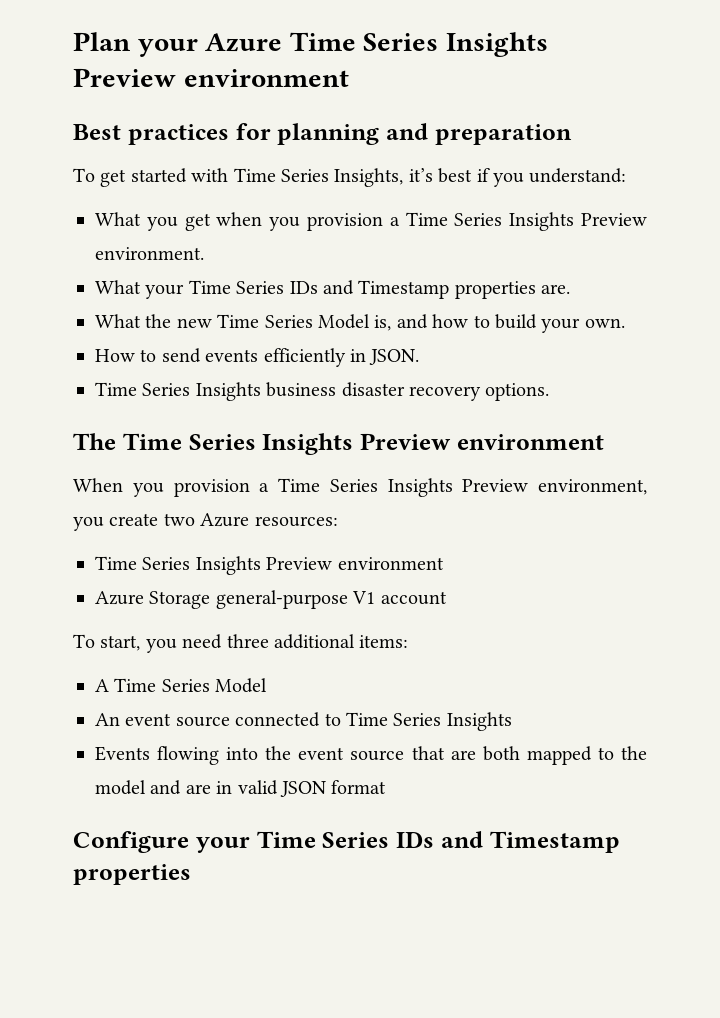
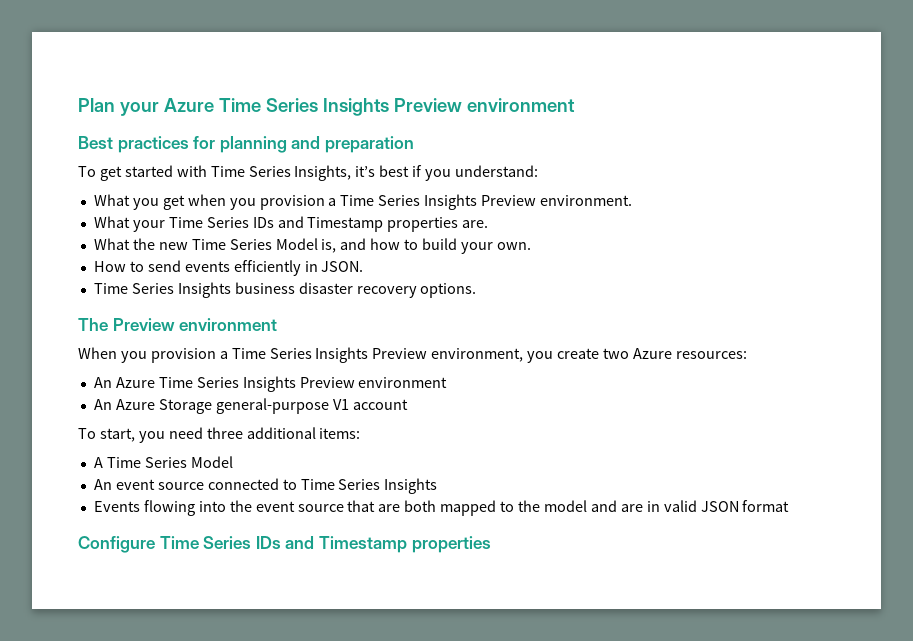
- The Time Series Insights Preview environment
+ The Preview environment
  When you provision a Time Series Insights Preview environment, you create two Azure resources:
- Time Series Insights Preview environment
- Azure Storage general-purpose V1 account
+ An Azure Time Series Insights Preview environment
+ An Azure Storage general-purpose V1 account
- Configure your Time Series IDs and Timestamp properties
+ Configure Time Series IDs and Timestamp properties

